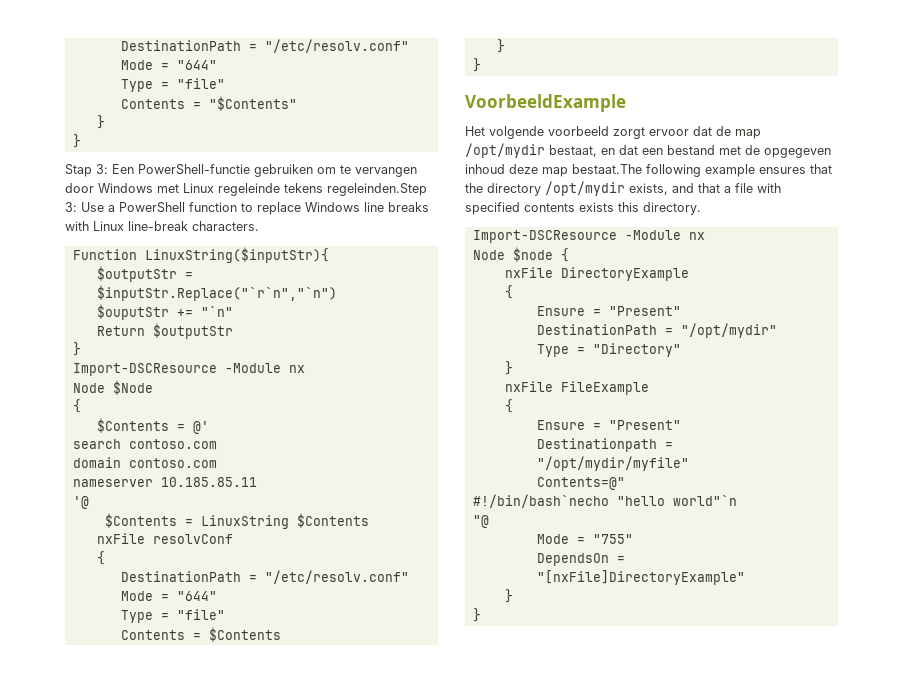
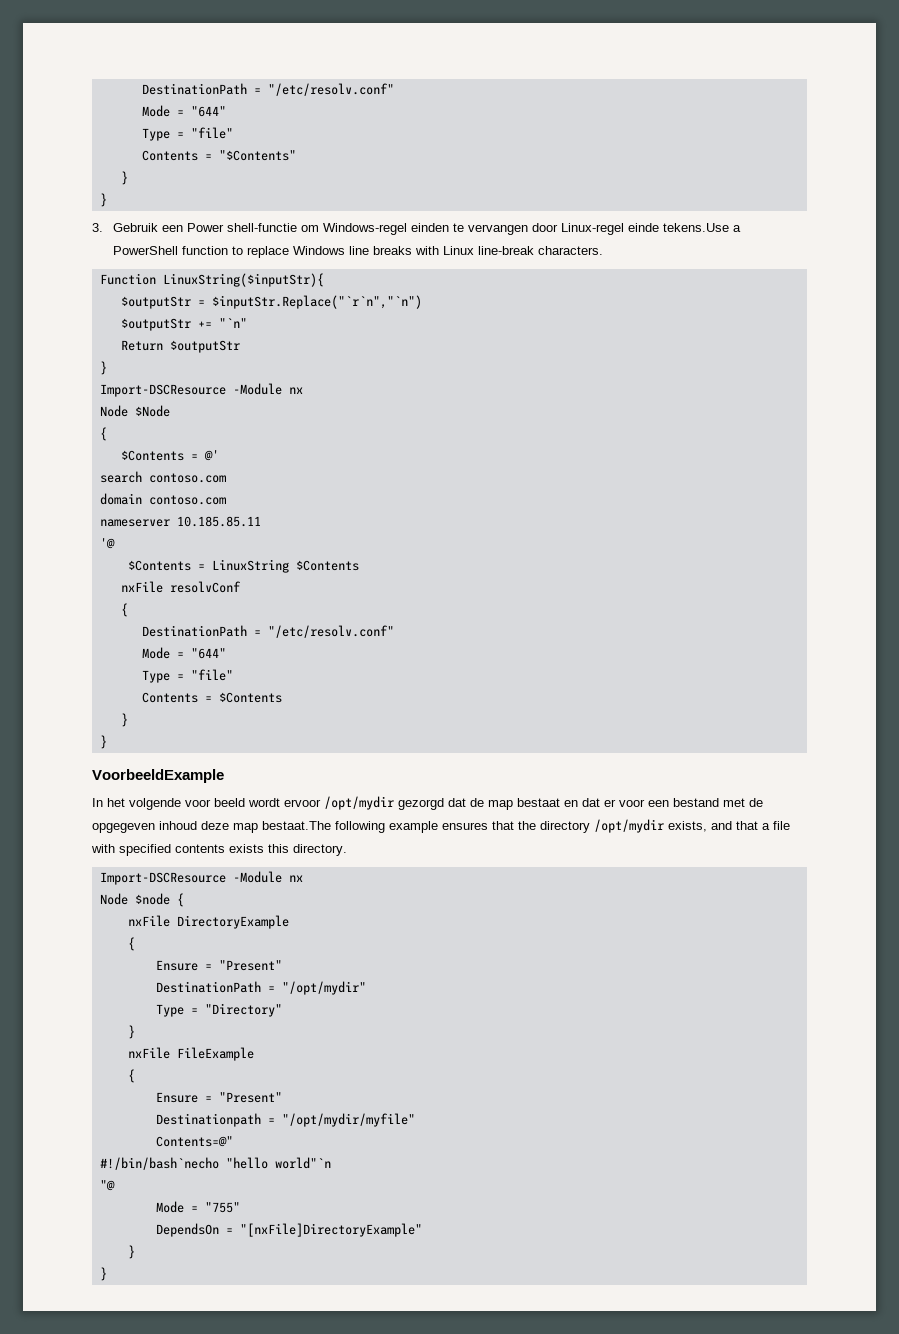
- Stap 3: Een PowerShell-functie gebruiken om te vervangen door Windows met Linux regeleinde tekens regeleinden.Step 3: Use a PowerShell function to replace Windows line breaks with Linux line-break characters.
+ 3. Gebruik een Power shell-functie om Windows-regel einden te vervangen door Linux-regel einde tekens.Use a PowerShell function to replace Windows line breaks with Linux line-break characters.
- $ouputStr += "`n"
+ $outputStr += "`n"
- Het volgende voorbeeld zorgt ervoor dat de map /opt/mydir bestaat, en dat een bestand met de opgegeven inhoud deze map bestaat.The following example ensures that the directory /opt/mydir exists, and that a file with specified contents exists this directory.
+ In het volgende voor beeld wordt ervoor /opt/mydir gezorgd dat de map bestaat en dat er voor een bestand met de opgegeven inhoud deze map bestaat.The following example ensures that the directory /opt/mydir exists, and that a file with specified contents exists this directory.

